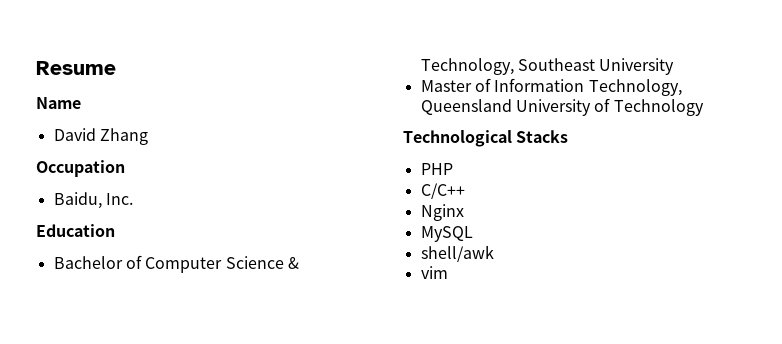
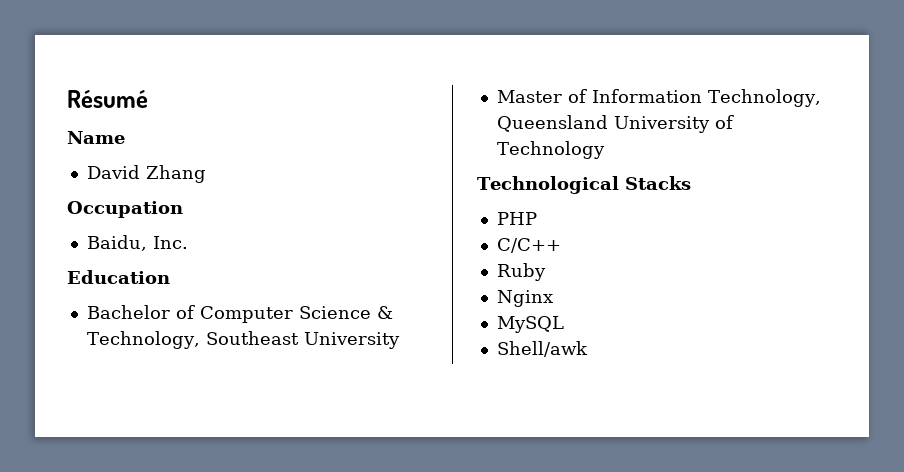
- Resume
+ Résumé
+ Ruby
- shell/awk
- vim
+ Shell/awk

